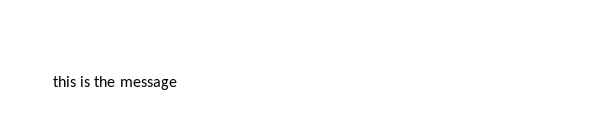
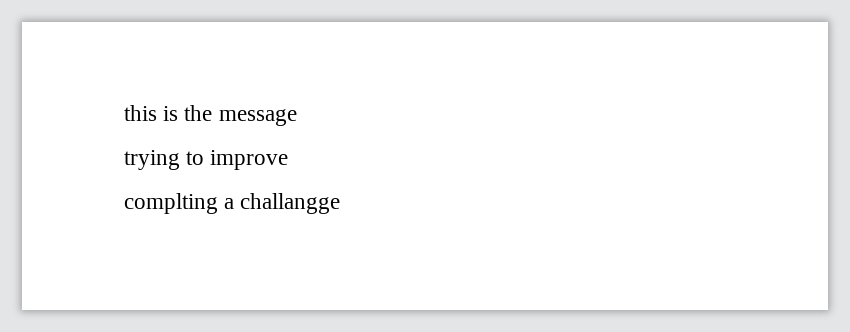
+ trying to improve
+ complting a challangge

